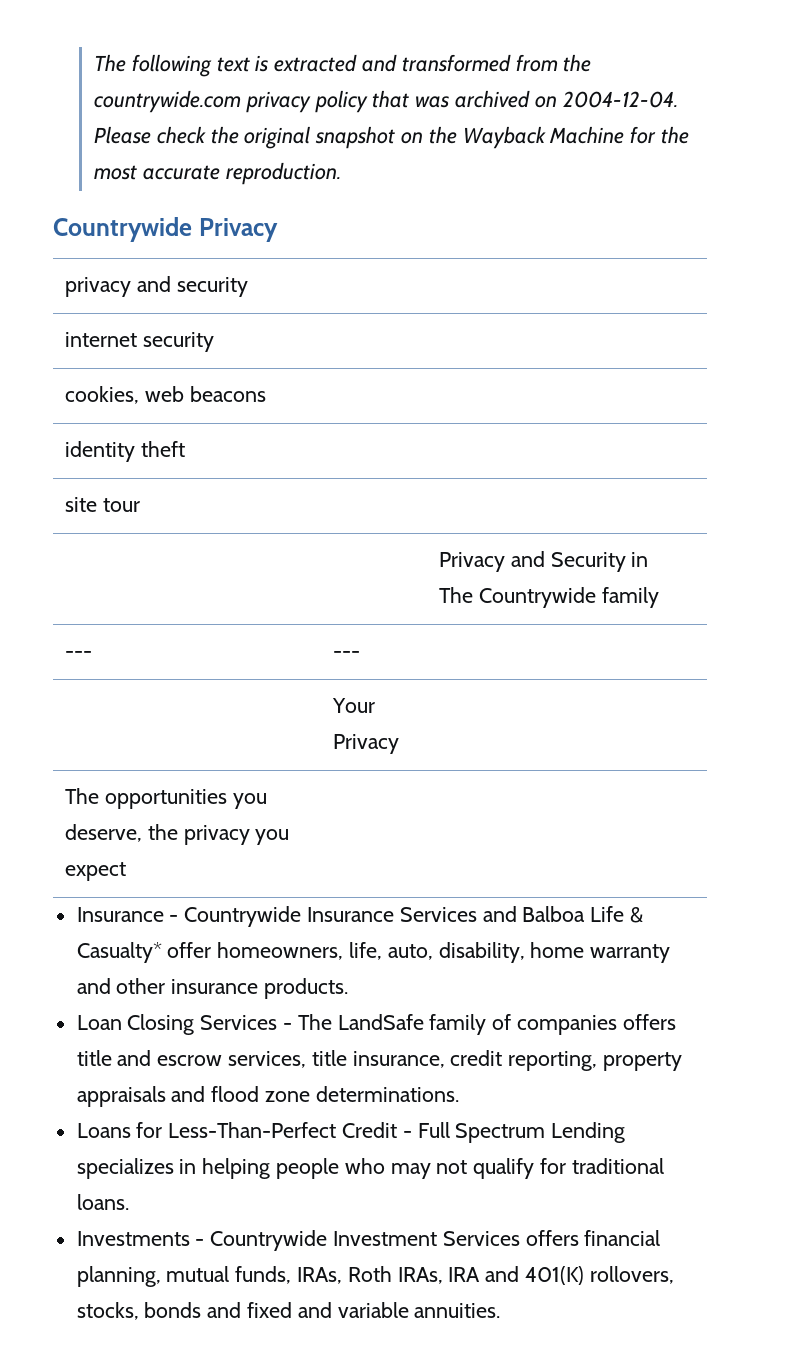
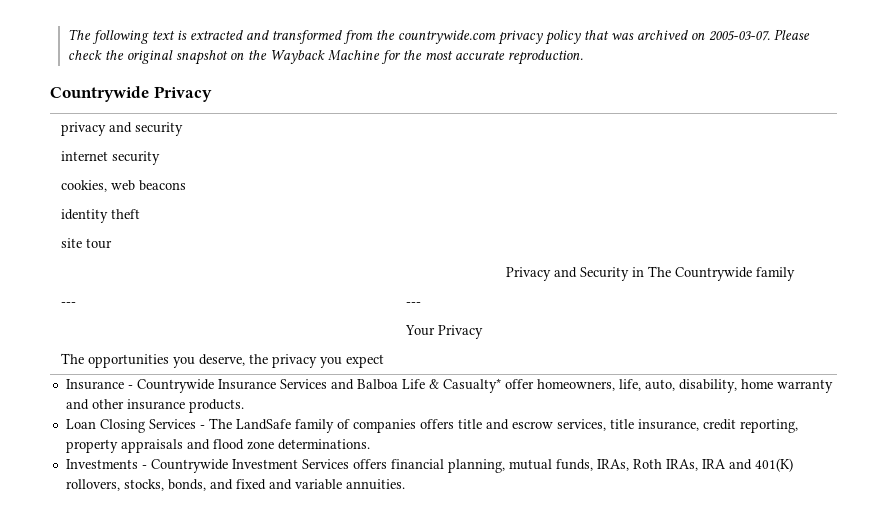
- The following text is extracted and transformed from the countrywide.com privacy policy that was archived on 2004-12-04.
+ The following text is extracted and transformed from the countrywide.com privacy policy that was archived on 2005-03-07.
- Loans for Less-Than-Perfect Credit - Full Spectrum Lending specializes in helping people who may not qualify for traditional loans.
- Investments - Countrywide Investment Services offers financial planning, mutual funds, IRAs, Roth IRAs, IRA and 401(K) rollovers, stocks, bonds and fixed and variable annuities.
+ Investments - Countrywide Investment Services offers financial planning, mutual funds, IRAs, Roth IRAs, IRA and 401(K) rollovers, stocks, bonds, and fixed and variable annuities.

